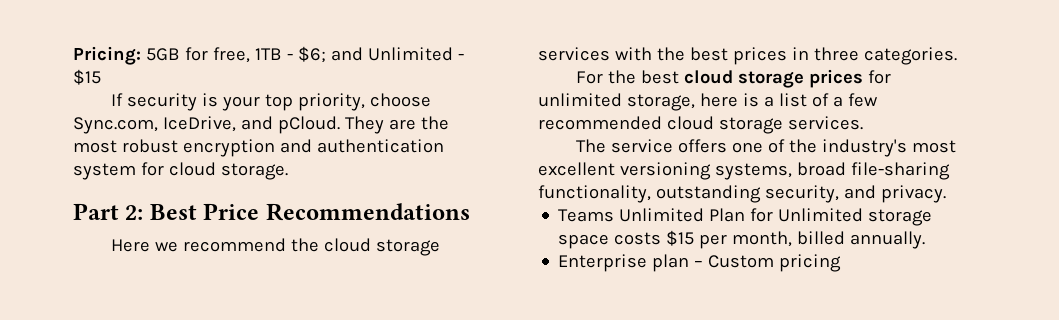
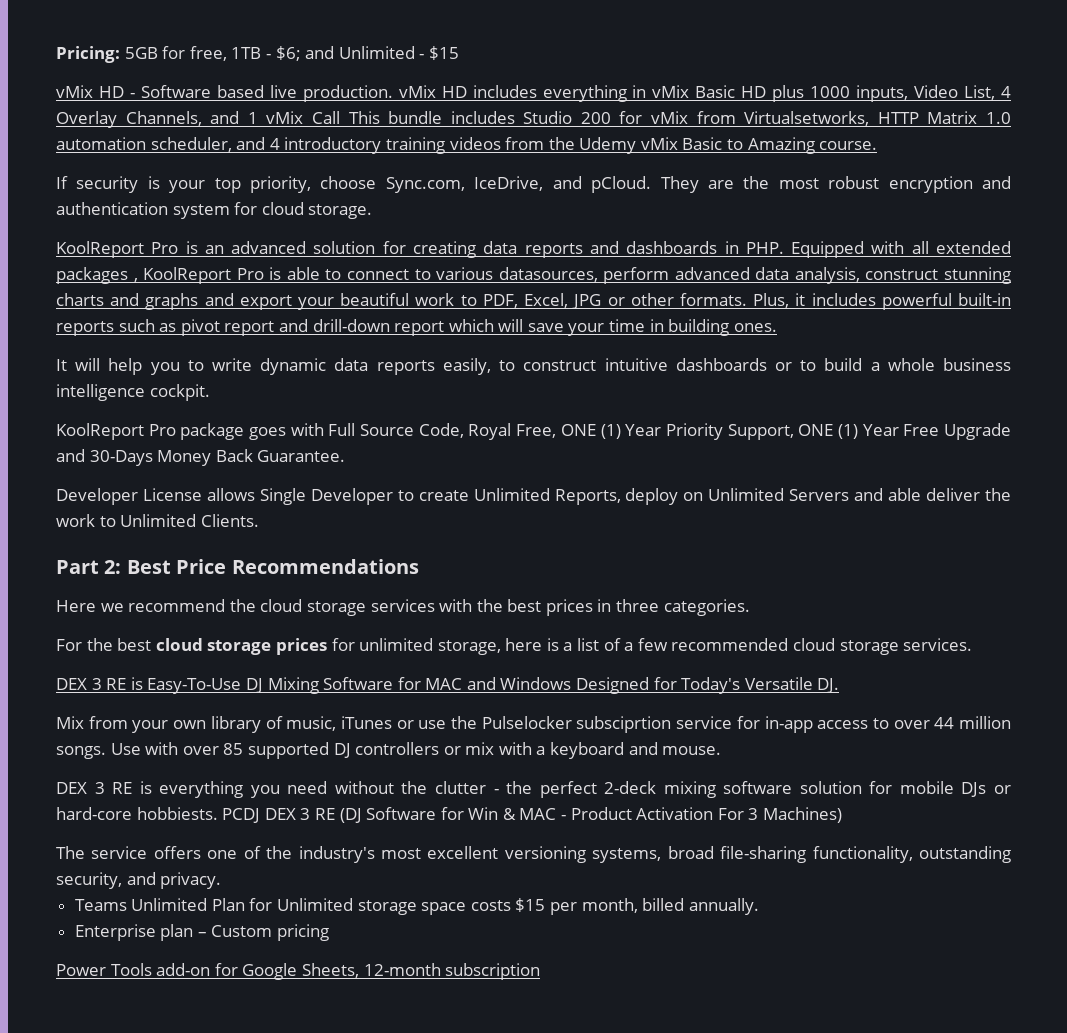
+ vMix HD - Software based live production. vMix HD includes everything in vMix Basic HD plus 1000 inputs, Video List, 4 Overlay Channels, and 1 vMix Call This bundle includes Studio 200 for vMix from Virtualsetworks, HTTP Matrix 1.0 automation scheduler, and 4 introductory training videos from the Udemy vMix Basic to Amazing course.
+ KoolReport Pro is an advanced solution for creating data reports and dashboards in PHP. Equipped with all extended packages , KoolReport Pro is able to connect to various datasources, perform advanced data analysis, construct stunning charts and graphs and export your beautiful work to PDF, Excel, JPG or other formats. Plus, it includes powerful built-in reports such as pivot report and drill-down report which will save your time in building ones.
+ It will help you to write dynamic data reports easily, to construct intuitive dashboards or to build a whole business intelligence cockpit.
+ KoolReport Pro package goes with Full Source Code, Royal Free, ONE (1) Year Priority Support, ONE (1) Year Free Upgrade and 30-Days Money Back Guarantee.
+ Developer License allows Single Developer to create Unlimited Reports, deploy on Unlimited Servers and able deliver the work to Unlimited Clients.
+ DEX 3 RE is Easy-To-Use DJ Mixing Software for MAC and Windows Designed for Today's Versatile DJ.
+ Mix from your own library of music, iTunes or use the Pulselocker subsciprtion service for in-app access to over 44 million songs. Use with over 85 supported DJ controllers or mix with a keyboard and mouse.
+ DEX 3 RE is everything you need without the clutter - the perfect 2-deck mixing software solution for mobile DJs or hard-core hobbiests. PCDJ DEX 3 RE (DJ Software for Win & MAC - Product Activation For 3 Machines)
+ Power Tools add-on for Google Sheets, 12-month subscription

